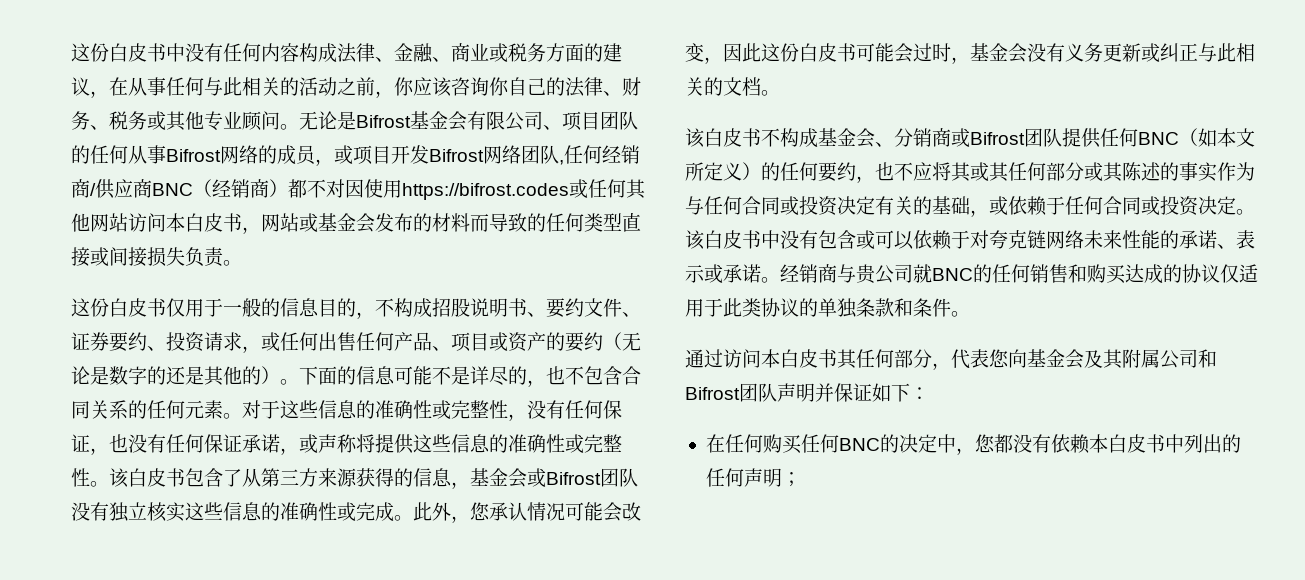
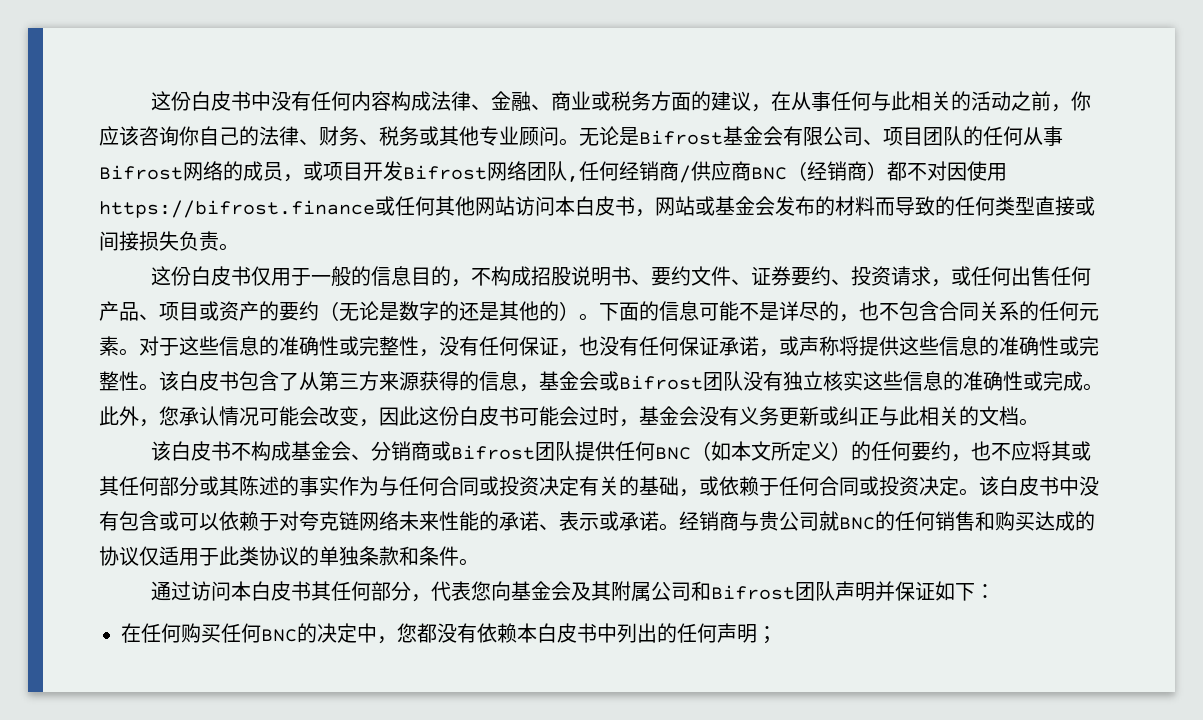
- 无论是Bifrost基金会有限公司、项目团队的任何从事Bifrost网络的成员，或项目开发Bifrost网络团队,任何经销商/供应商BNC（经销商）都不对因使用https://bifrost.codes或任何其他网站访问本白皮书，网站或基金会发布的材料而导致的任何类型直接或间接损失负责。
+ 无论是Bifrost基金会有限公司、项目团队的任何从事Bifrost网络的成员，或项目开发Bifrost网络团队,任何经销商/供应商BNC（经销商）都不对因使用https://bifrost.finance或任何其他网站访问本白皮书，网站或基金会发布的材料而导致的任何类型直接或间接损失负责。

